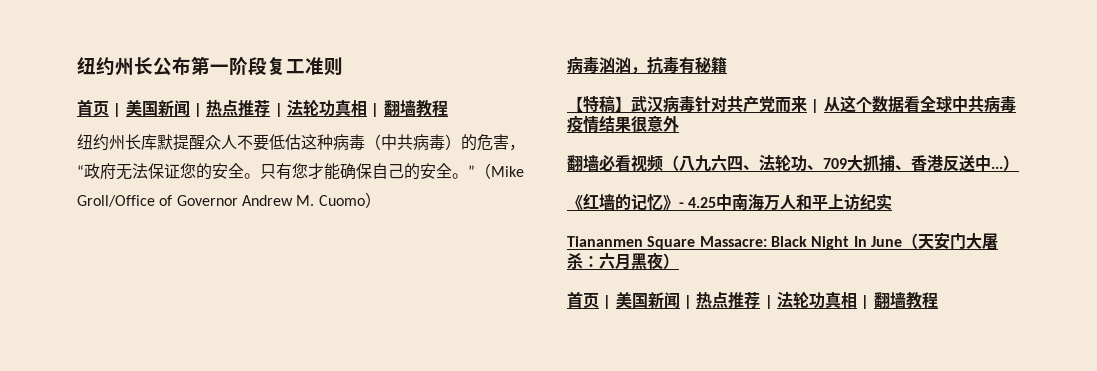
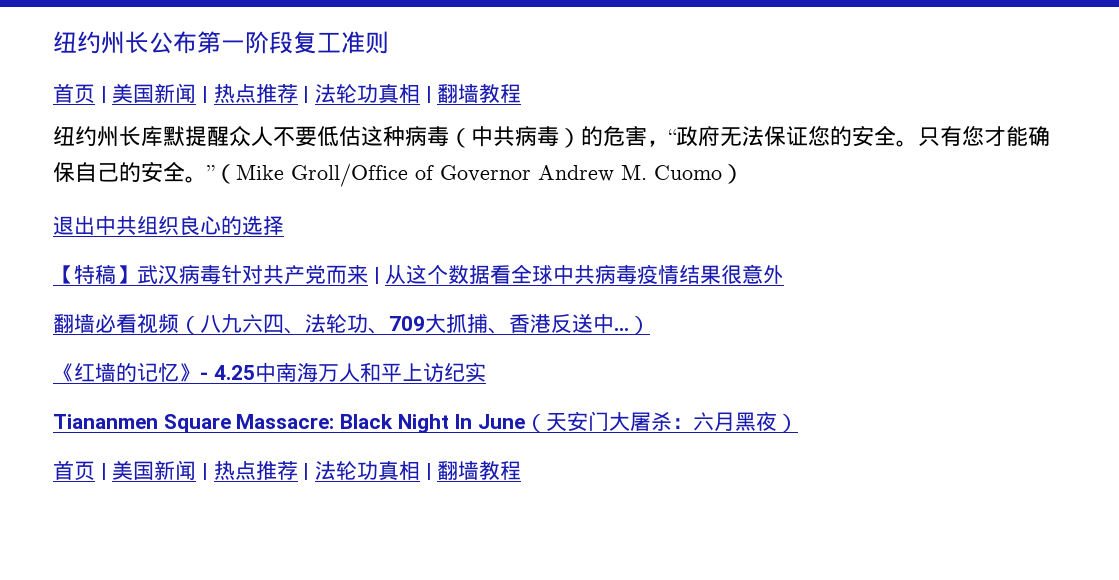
- 病毒汹汹，抗毒有秘籍
+ 退出中共组织良心的选择

